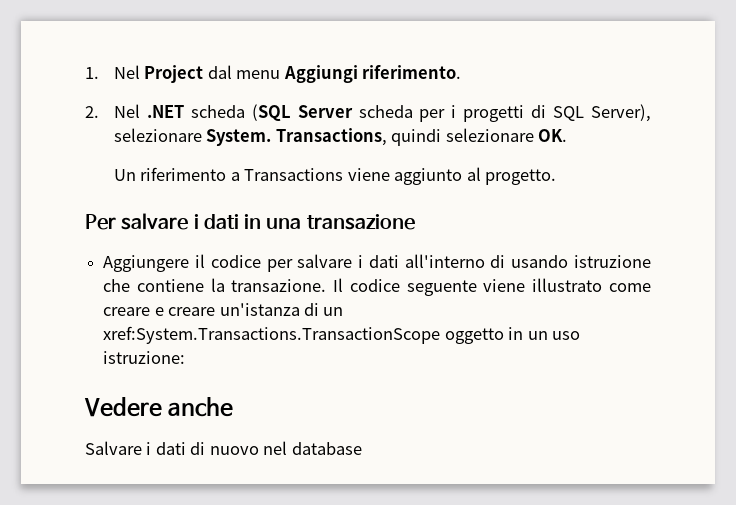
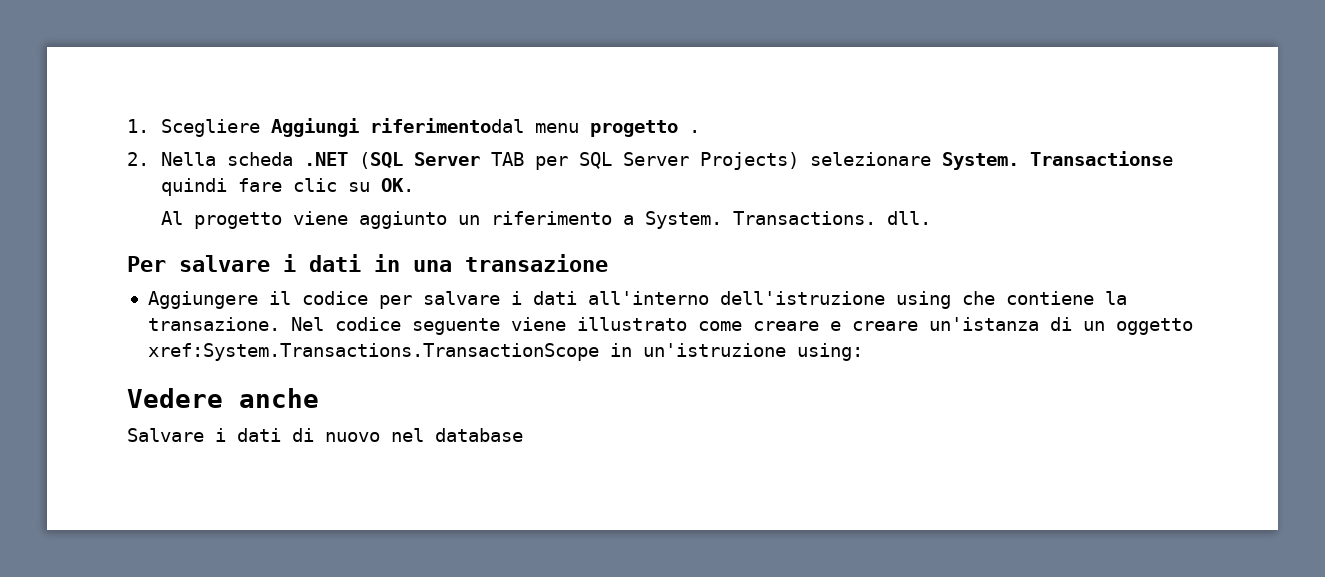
- 1. Nel Project dal menu Aggiungi riferimento.
- 2. Nel .NET scheda (SQL Server scheda per i progetti di SQL Server), selezionare System. Transactions, quindi selezionare OK.
- Un riferimento a Transactions viene aggiunto al progetto.
+ 1. Scegliere Aggiungi riferimentodal menu progetto .
+ 2. Nella scheda .NET (SQL Server TAB per SQL Server Projects) selezionare System. Transactionse quindi fare clic su OK.
+ Al progetto viene aggiunto un riferimento a System. Transactions. dll.
- Aggiungere il codice per salvare i dati all'interno di usando istruzione che contiene la transazione.
+ Aggiungere il codice per salvare i dati all'interno dell'istruzione using che contiene la transazione.
- Il codice seguente viene illustrato come creare e creare un'istanza di un xref:System.Transactions.TransactionScope oggetto in un uso istruzione:
+ Nel codice seguente viene illustrato come creare e creare un'istanza di un oggetto xref:System.Transactions.TransactionScope in un'istruzione using:

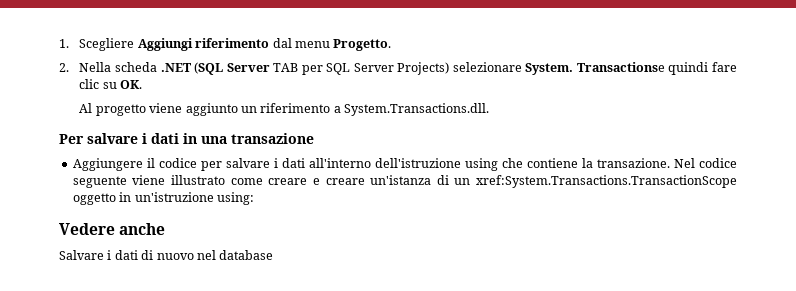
- 1. Scegliere Aggiungi riferimentodal menu progetto .
+ 1. Scegliere Aggiungi riferimento dal menu Progetto.
- Al progetto viene aggiunto un riferimento a System. Transactions. dll.
+ Al progetto viene aggiunto un riferimento a System.Transactions.dll.
- Nel codice seguente viene illustrato come creare e creare un'istanza di un oggetto xref:System.Transactions.TransactionScope in un'istruzione using:
+ Nel codice seguente viene illustrato come creare e creare un'istanza di un xref:System.Transactions.TransactionScope oggetto in un'istruzione using:

